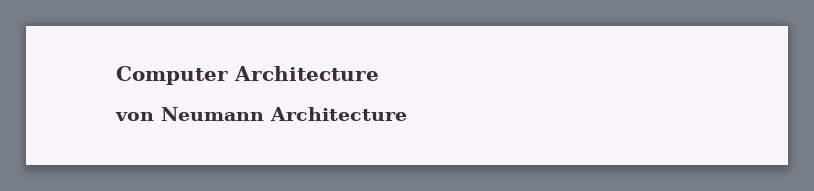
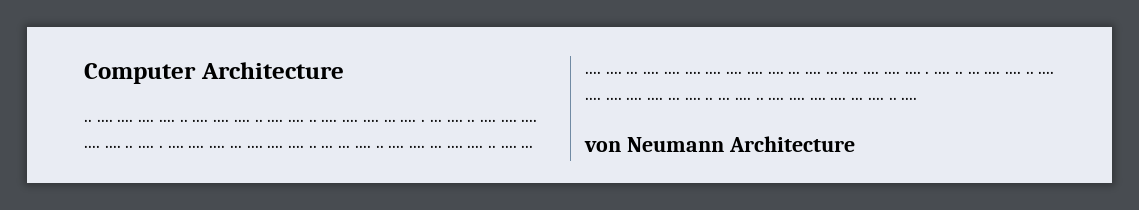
+ .. .... .... .... .... .. .... .... .... .. .... .... .. .... .... .... ... .... . ... .... .. .... .... .... .... .... .. .... . .... .... .... ... .... .... .... .. ... ... .... .. .... .... ... .... .... .. .... ... .... .... ... .... .... .... .... .... .... .... ... .... ... .... .... .... .... . .... .. ... .... .... .. .... .... .... .... .... ... .... .. ... .... .. .... .... .... .... ... .... .. ....

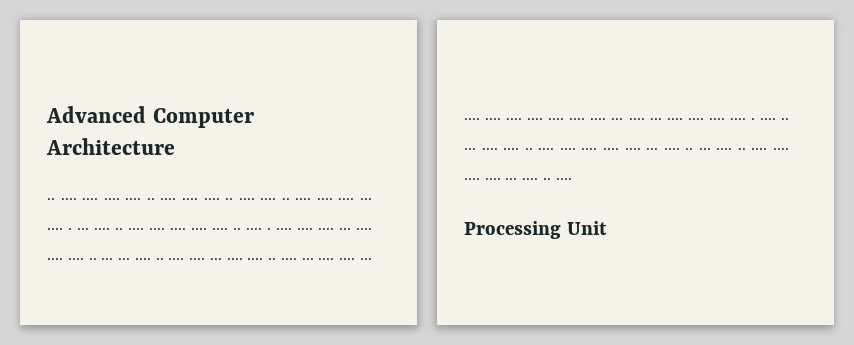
- Computer Architecture
+ Advanced Computer Architecture
- von Neumann Architecture
+ Processing Unit

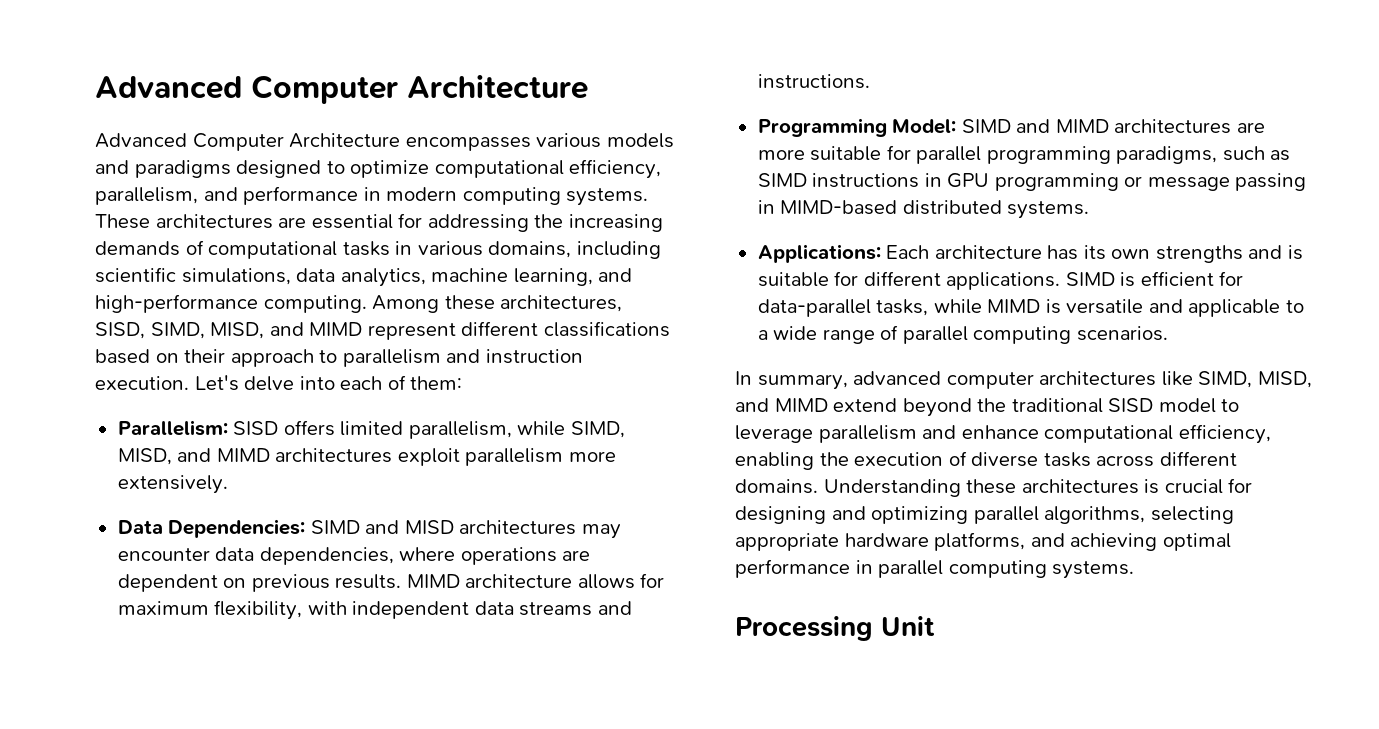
- .. .... .... .... .... .. .... .... .... .. .... .... .. .... .... .... ... .... . ... .... .. .... .... .... .... .... .. .... . .... .... .... ... .... .... .... .. ... ... .... .. .... .... ... .... .... .. .... ... .... .... ... .... .... .... .... .... .... .... ... .... ... .... .... .... .... . .... .. ... .... .... .. .... .... .... .... .... ... .... .. ... .... .. .... .... .... .... ... .... .. ....
+ Advanced Computer Architecture encompasses various models and paradigms designed to optimize computational efficiency, parallelism, and performance in modern computing systems. These architectures are essential for addressing the increasing demands of computational tasks in various domains, including scientific simulations, data analytics, machine learning, and high-performance computing. Among these architectures, SISD, SIMD, MISD, and MIMD represent different classifications based on their approach to parallelism and instruction execution. Let's delve into each of them:
+ Parallelism: SISD offers limited parallelism, while SIMD, MISD, and MIMD architectures exploit parallelism more extensively.
+ Data Dependencies: SIMD and MISD architectures may encounter data dependencies, where operations are dependent on previous results. MIMD architecture allows for maximum flexibility, with independent data streams and instructions.
+ Programming Model: SIMD and MIMD architectures are more suitable for parallel programming paradigms, such as SIMD instructions in GPU programming or message passing in MIMD-based distributed systems.
+ Applications: Each architecture has its own strengths and is suitable for different applications. SIMD is efficient for data-parallel tasks, while MIMD is versatile and applicable to a wide range of parallel computing scenarios.
+ In summary, advanced computer architectures like SIMD, MISD, and MIMD extend beyond the traditional SISD model to leverage parallelism and enhance computational efficiency, enabling the execution of diverse tasks across different domains. Understanding these architectures is crucial for designing and optimizing parallel algorithms, selecting appropriate hardware platforms, and achieving optimal performance in parallel computing systems.

